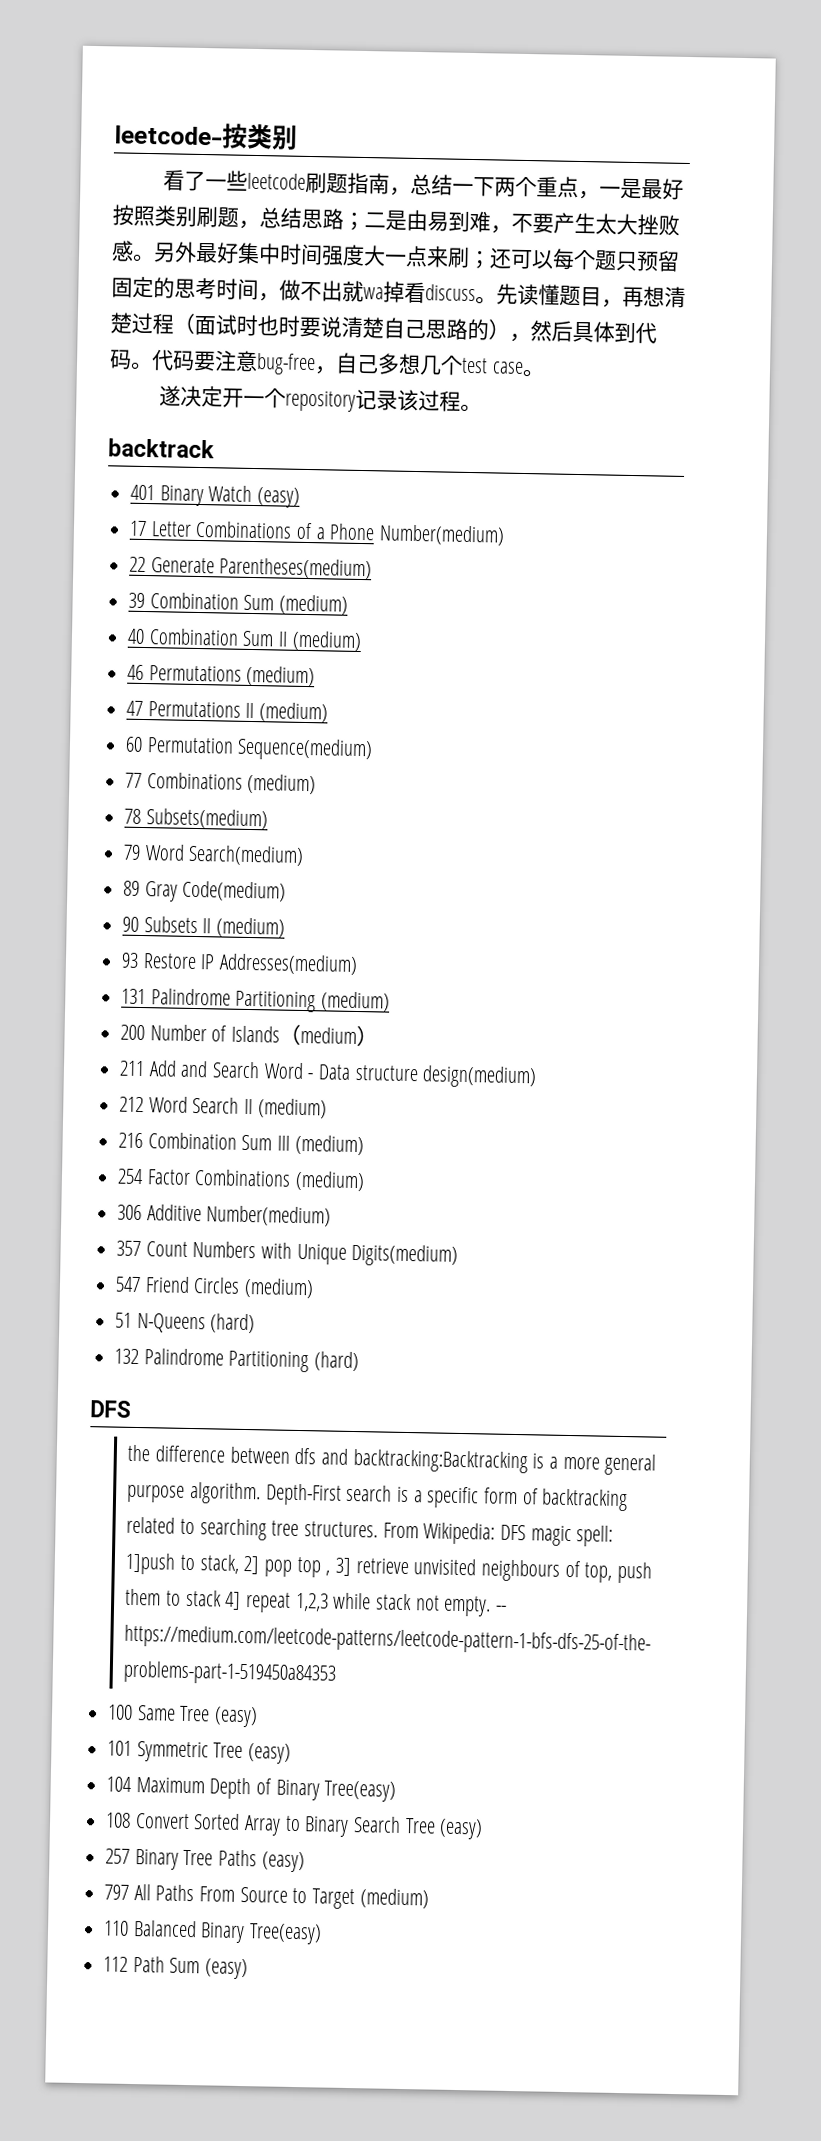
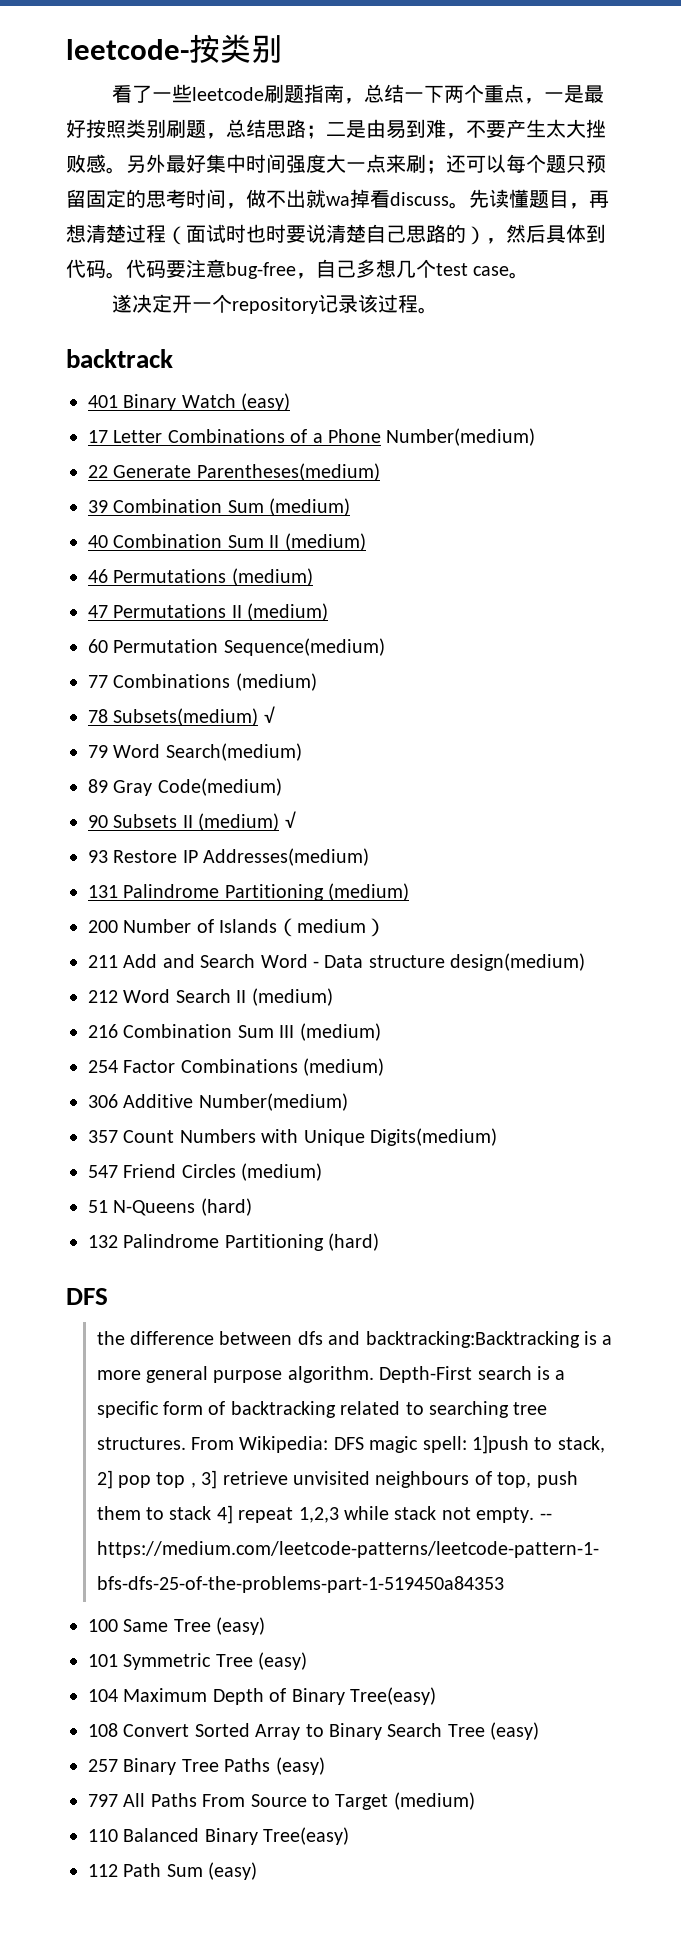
- 78 Subsets(medium)
+ 78 Subsets(medium) √
- 90 Subsets II (medium)
+ 90 Subsets II (medium) √

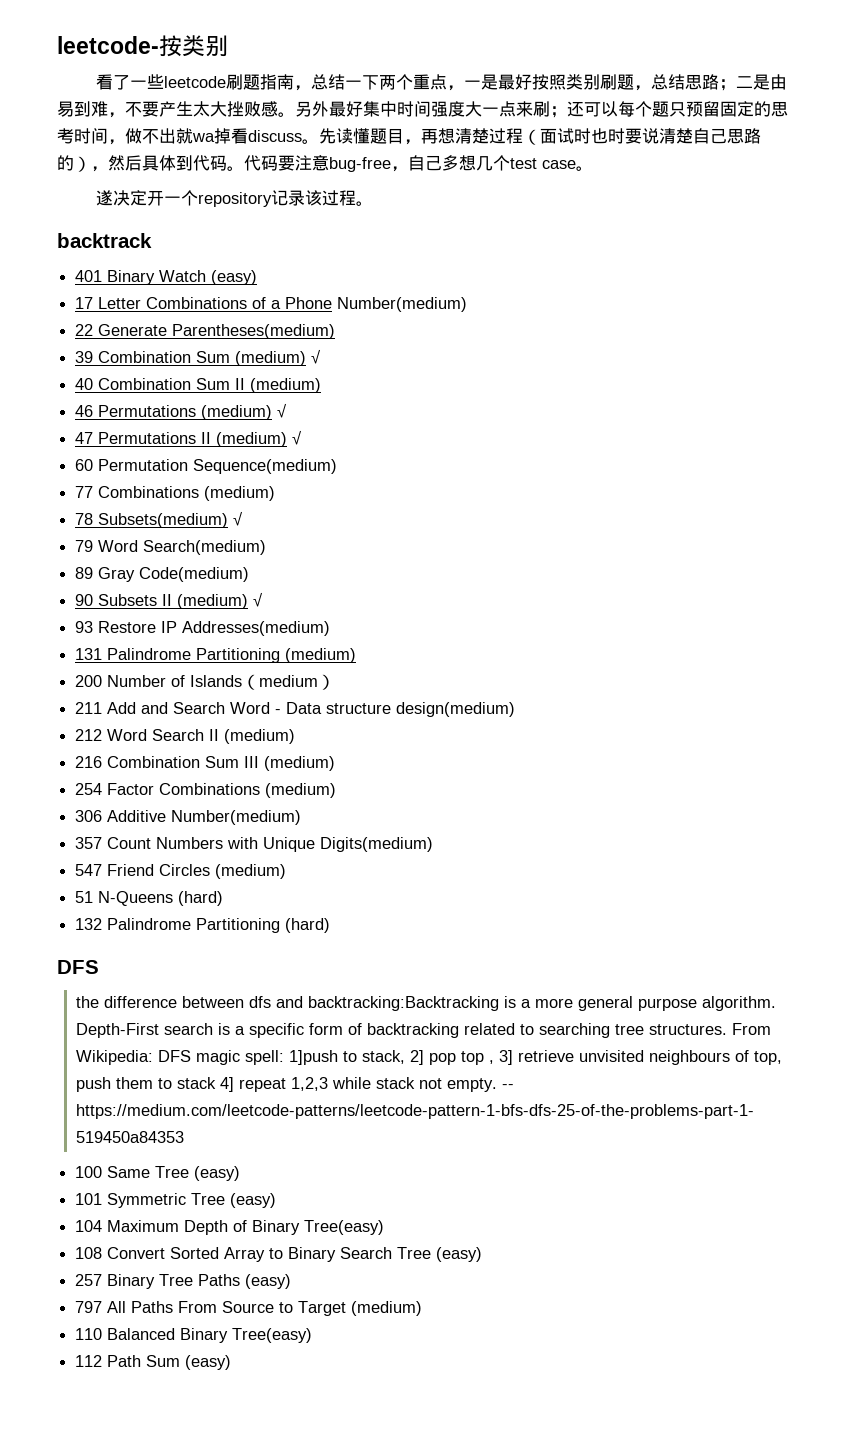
- 39 Combination Sum (medium)
+ 39 Combination Sum (medium) √
- 46 Permutations (medium)
+ 46 Permutations (medium) √
- 47 Permutations II (medium)
+ 47 Permutations II (medium) √

